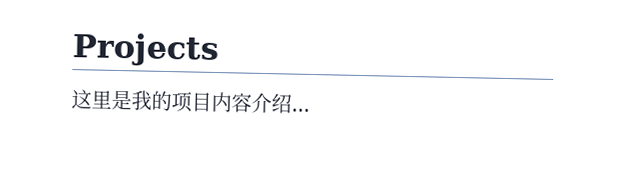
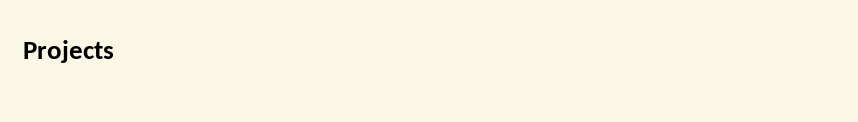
- 这里是我的项目内容介绍...

